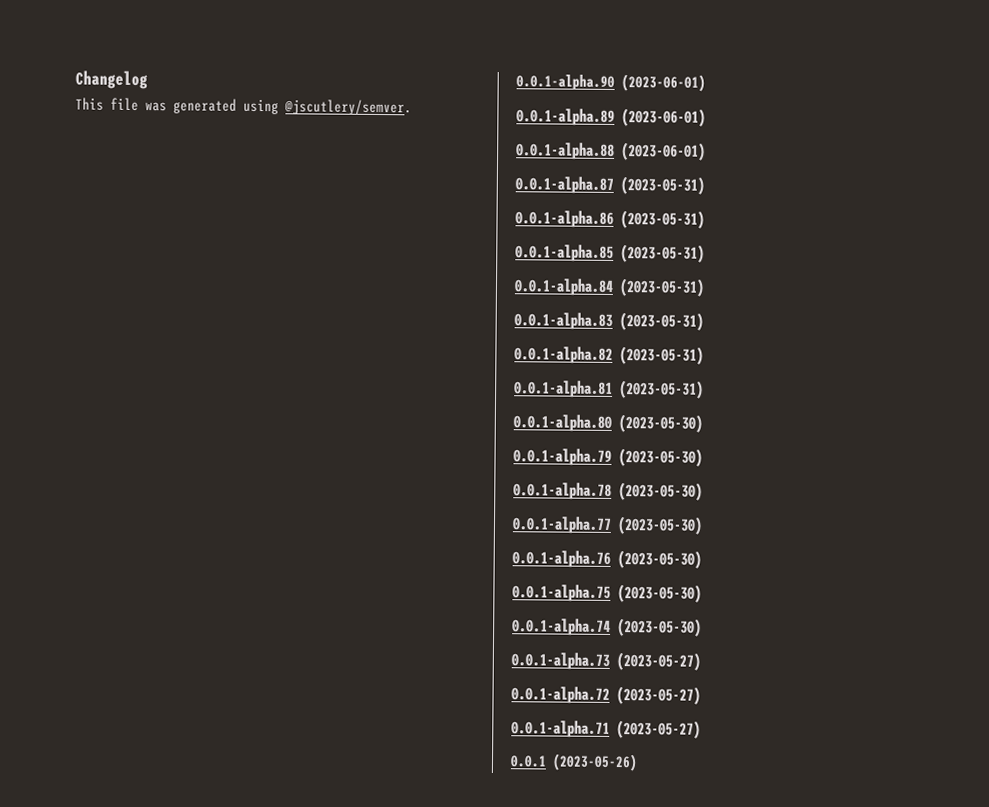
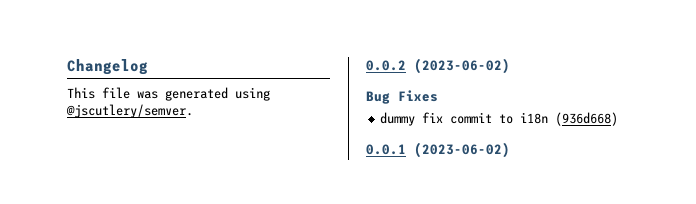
- 0.0.1-alpha.90 (2023-06-01)
- 0.0.1-alpha.89 (2023-06-01)
- 0.0.1-alpha.88 (2023-06-01)
- 0.0.1-alpha.87 (2023-05-31)
- 0.0.1-alpha.86 (2023-05-31)
- 0.0.1-alpha.85 (2023-05-31)
- 0.0.1-alpha.84 (2023-05-31)
- 0.0.1-alpha.83 (2023-05-31)
- 0.0.1-alpha.82 (2023-05-31)
- 0.0.1-alpha.81 (2023-05-31)
- 0.0.1-alpha.80 (2023-05-30)
- 0.0.1-alpha.79 (2023-05-30)
- 0.0.1-alpha.78 (2023-05-30)
- 0.0.1-alpha.77 (2023-05-30)
- 0.0.1-alpha.76 (2023-05-30)
- 0.0.1-alpha.75 (2023-05-30)
- 0.0.1-alpha.74 (2023-05-30)
- 0.0.1-alpha.73 (2023-05-27)
- 0.0.1-alpha.72 (2023-05-27)
- 0.0.1-alpha.71 (2023-05-27)
+ 0.0.2 (2023-06-02)
+ Bug Fixes
+ dummy fix commit to i18n (936d668)
- 0.0.1 (2023-05-26)
+ 0.0.1 (2023-06-02)

